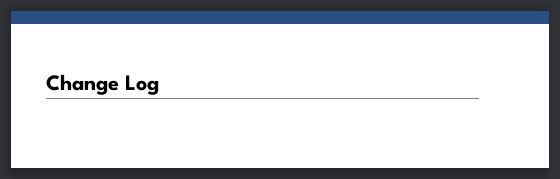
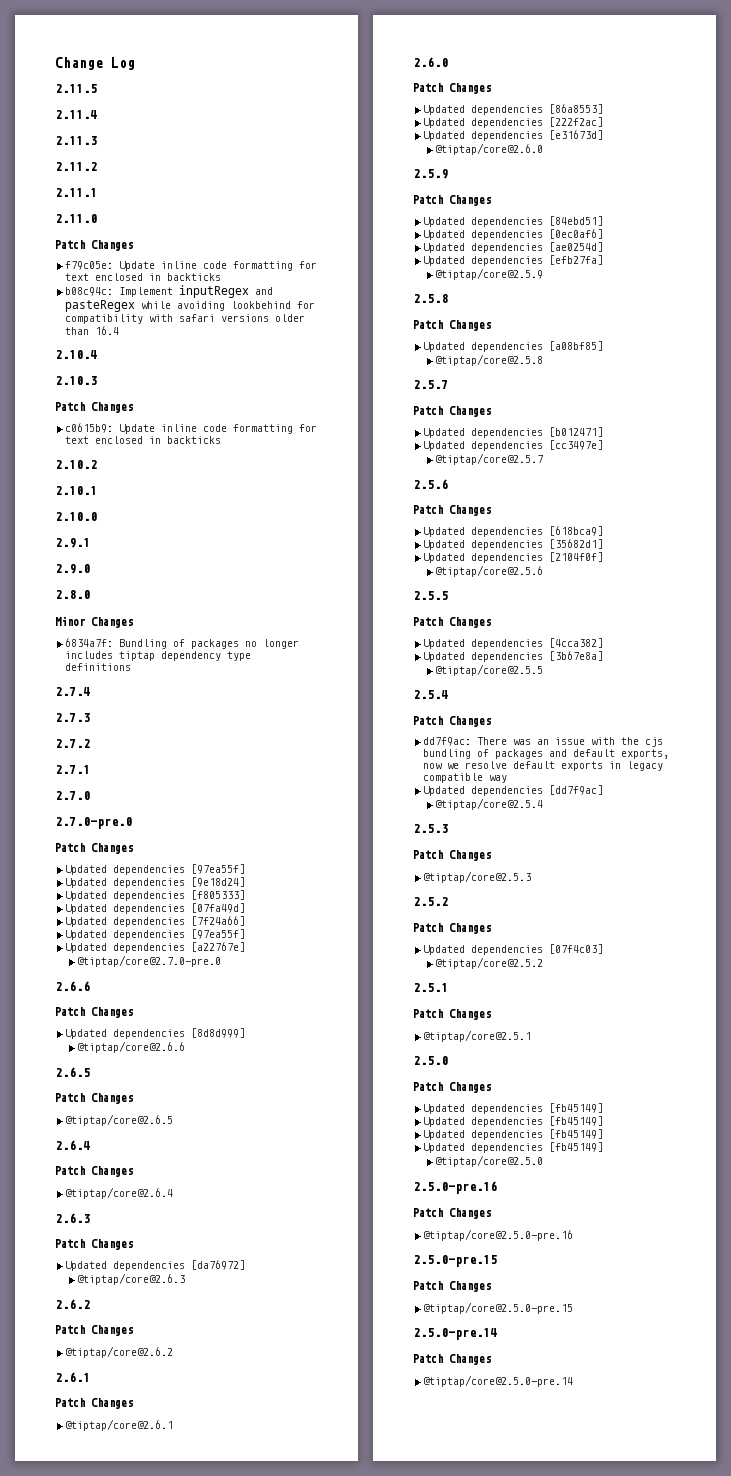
+ 2.11.5
+ 2.11.4
+ 2.11.3
+ 2.11.2
+ 2.11.1
+ 2.11.0
+ Patch Changes
+ f79c05e: Update inline code formatting for text enclosed in backticks
+ b08c94c: Implement inputRegex and pasteRegex while avoiding lookbehind for compatibility with safari versions older than 16.4
+ 2.10.4
+ 2.10.3
+ Patch Changes
+ c0615b9: Update inline code formatting for text enclosed in backticks
+ 2.10.2
+ 2.10.1
+ 2.10.0
+ 2.9.1
+ 2.9.0
+ 2.8.0
+ Minor Changes
+ 6834a7f: Bundling of packages no longer includes tiptap dependency type definitions
+ 2.7.4
+ 2.7.3
+ 2.7.2
+ 2.7.1
+ 2.7.0
+ 2.7.0-pre.0
+ Patch Changes
+ Updated dependencies [97ea55f]
+ Updated dependencies [9e18d24]
+ Updated dependencies [f805333]
+ Updated dependencies [07fa49d]
+ Updated dependencies [7f24a66]
+ Updated dependencies [97ea55f]
+ Updated dependencies [a22767e]
+ @tiptap/core@2.7.0-pre.0
+ 2.6.6
+ Patch Changes
+ Updated dependencies [8d8d999]
+ @tiptap/core@2.6.6
+ 2.6.5
+ Patch Changes
+ @tiptap/core@2.6.5
+ 2.6.4
+ Patch Changes
+ @tiptap/core@2.6.4
+ 2.6.3
+ Patch Changes
+ Updated dependencies [da76972]
+ @tiptap/core@2.6.3
+ 2.6.2
+ Patch Changes
+ @tiptap/core@2.6.2
+ 2.6.1
+ Patch Changes
+ @tiptap/core@2.6.1
+ 2.6.0
+ Patch Changes
+ Updated dependencies [86a8553]
+ Updated dependencies [222f2ac]
+ Updated dependencies [e31673d]
+ @tiptap/core@2.6.0
+ 2.5.9
+ Patch Changes
+ Updated dependencies [84ebd51]
+ Updated dependencies [0ec0af6]
+ Updated dependencies [ae0254d]
+ Updated dependencies [efb27fa]
+ @tiptap/core@2.5.9
+ 2.5.8
+ Patch Changes
+ Updated dependencies [a08bf85]
+ @tiptap/core@2.5.8
+ 2.5.7
+ Patch Changes
+ Updated dependencies [b012471]
+ Updated dependencies [cc3497e]
+ @tiptap/core@2.5.7
+ 2.5.6
+ Patch Changes
+ Updated dependencies [618bca9]
+ Updated dependencies [35682d1]
+ Updated dependencies [2104f0f]
+ @tiptap/core@2.5.6
+ 2.5.5
+ Patch Changes
+ Updated dependencies [4cca382]
+ Updated dependencies [3b67e8a]
+ @tiptap/core@2.5.5
+ 2.5.4
+ Patch Changes
+ dd7f9ac: There was an issue with the cjs bundling of packages and default exports, now we resolve default exports in legacy compatible way
+ Updated dependencies [dd7f9ac]
+ @tiptap/core@2.5.4
+ 2.5.3
+ Patch Changes
+ @tiptap/core@2.5.3
+ 2.5.2
+ Patch Changes
+ Updated dependencies [07f4c03]
+ @tiptap/core@2.5.2
+ 2.5.1
+ Patch Changes
+ @tiptap/core@2.5.1
+ 2.5.0
+ Patch Changes
+ Updated dependencies [fb45149]
+ Updated dependencies [fb45149]
+ Updated dependencies [fb45149]
+ Updated dependencies [fb45149]
+ @tiptap/core@2.5.0
+ 2.5.0-pre.16
+ Patch Changes
+ @tiptap/core@2.5.0-pre.16
+ 2.5.0-pre.15
+ Patch Changes
+ @tiptap/core@2.5.0-pre.15
+ 2.5.0-pre.14
+ Patch Changes
+ @tiptap/core@2.5.0-pre.14

